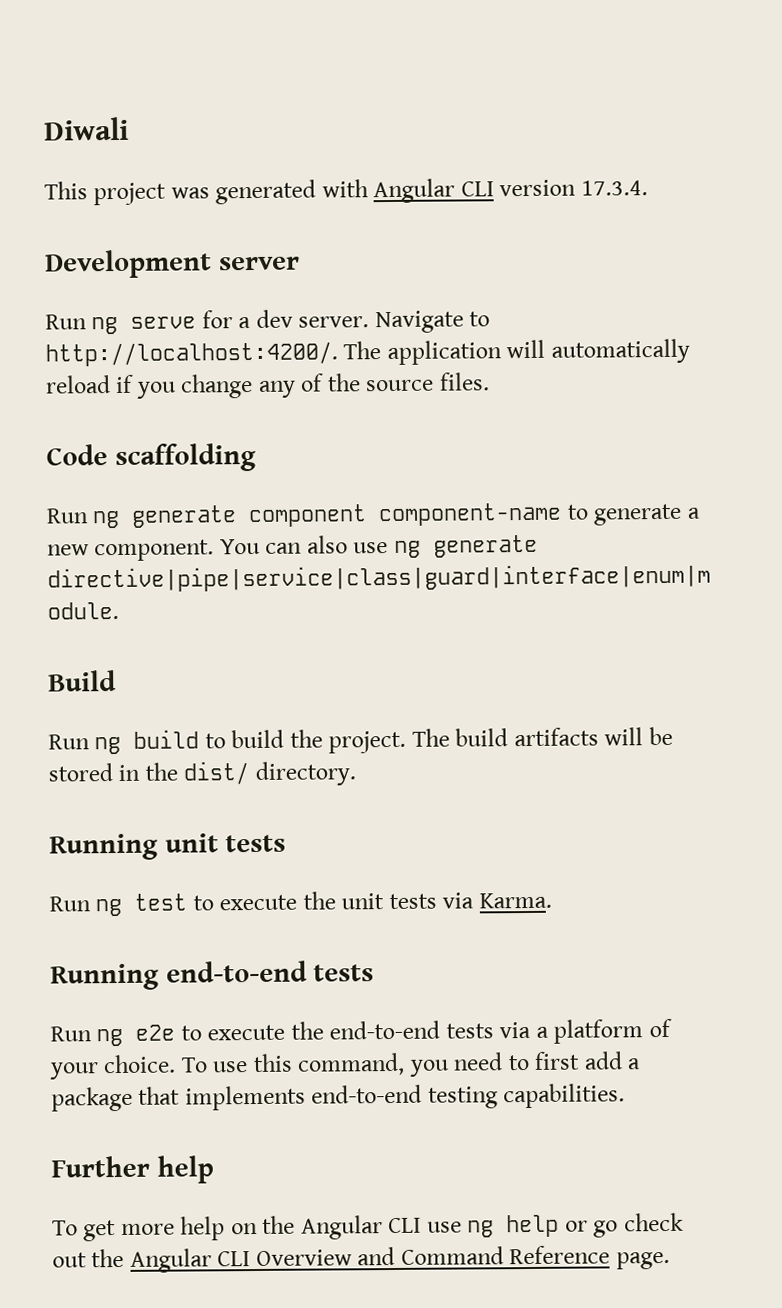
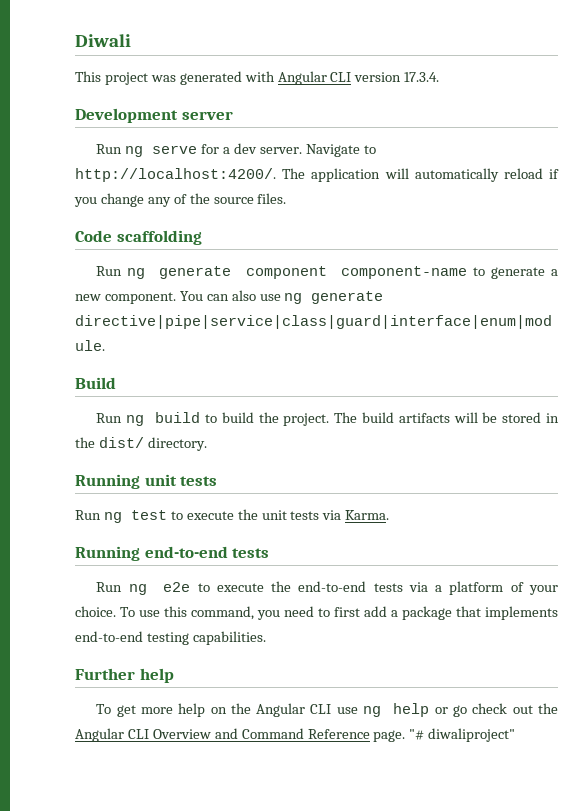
+ "# diwaliproject"

